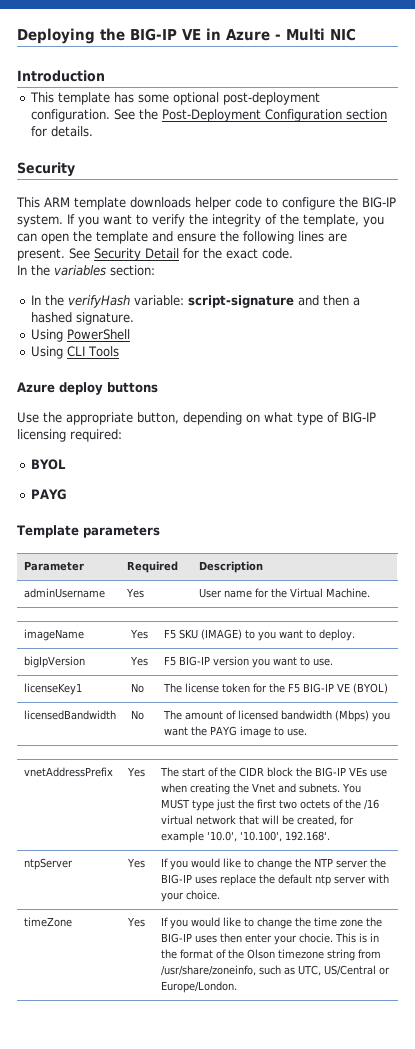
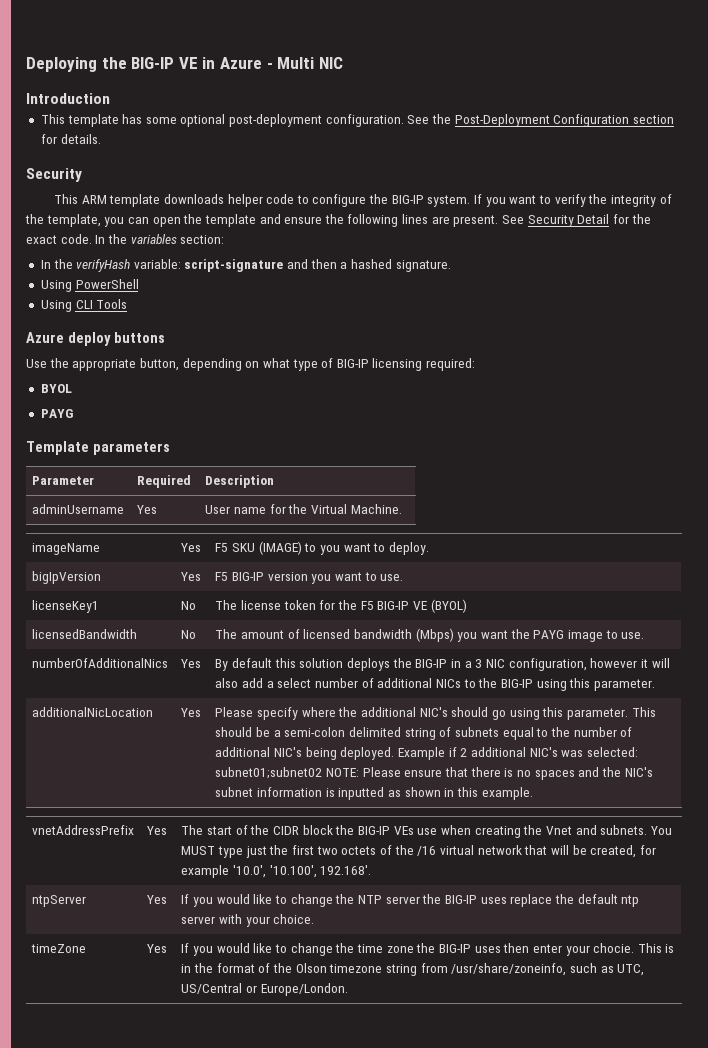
- See Security Detail for the exact code.
- In the variables section:
+ See Security Detail for the exact code. In the variables section:
+ numberOfAdditionalNics | Yes | By default this solution deploys the BIG-IP in a 3 NIC configuration, however it will also add a select number of additional NICs to the BIG-IP using this parameter.
+ additionalNicLocation | Yes | Please specify where the additional NIC's should go using this parameter. This should be a semi-colon delimited string of subnets equal to the number of additional NIC's being deployed. Example if 2 additional NIC's was selected: subnet01;subnet02 NOTE: Please ensure that there is no spaces and the NIC's subnet information is inputted as shown in this example.

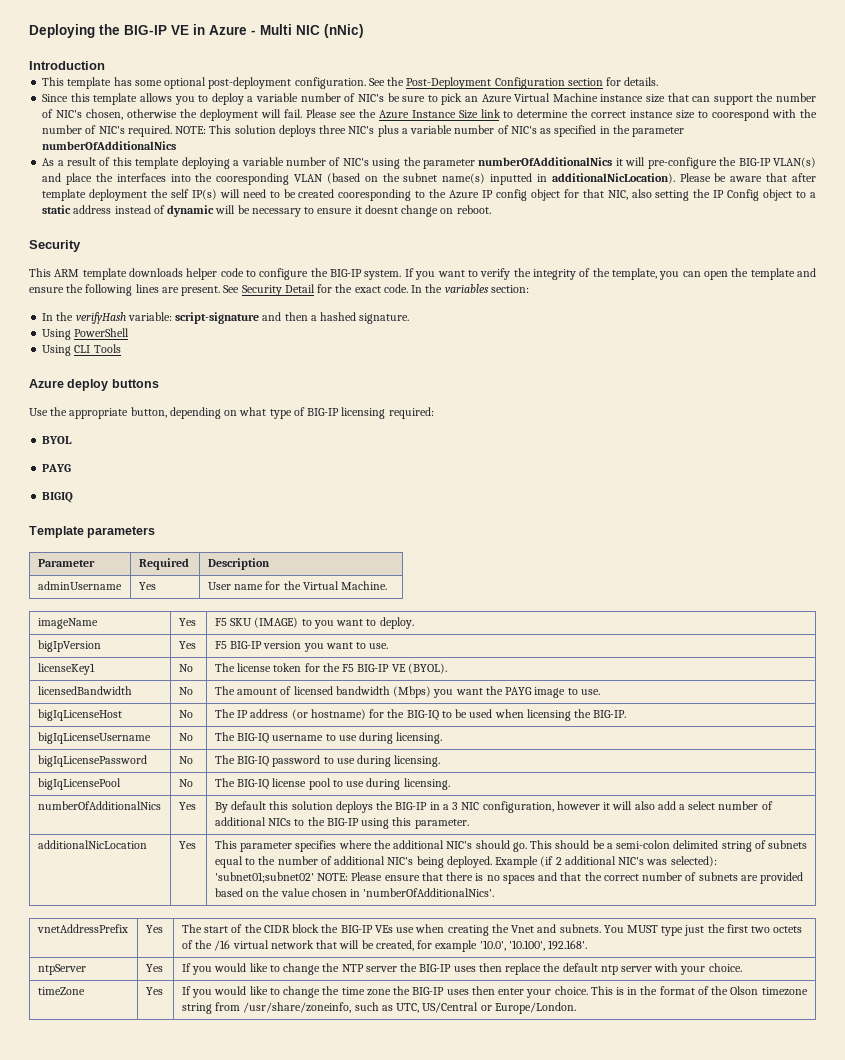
- Deploying the BIG-IP VE in Azure - Multi NIC
+ Deploying the BIG-IP VE in Azure - Multi NIC (nNic)
+ Since this template allows you to deploy a variable number of NIC's be sure to pick an Azure Virtual Machine instance size that can support the number of NIC's chosen, otherwise the deployment will fail. Please see the Azure Instance Size link to determine the correct instance size to coorespond with the number of NIC's required. NOTE: This solution deploys three NIC's plus a variable number of NIC's as specified in the parameter numberOfAdditionalNics
+ As a result of this template deploying a variable number of NIC's using the parameter numberOfAdditionalNics it will pre-configure the BIG-IP VLAN(s) and place the interfaces into the cooresponding VLAN (based on the subnet name(s) inputted in additionalNicLocation). Please be aware that after template deployment the self IP(s) will need to be created cooresponding to the Azure IP config object for that NIC, also setting the IP Config object to a static address instead of dynamic will be necessary to ensure it doesnt change on reboot.
+ BIGIQ
- licenseKey1 | No | The license token for the F5 BIG-IP VE (BYOL)
+ licenseKey1 | No | The license token for the F5 BIG-IP VE (BYOL).
+ bigIqLicenseHost | No | The IP address (or hostname) for the BIG-IQ to be used when licensing the BIG-IP.
+ bigIqLicenseUsername | No | The BIG-IQ username to use during licensing.
+ bigIqLicensePassword | No | The BIG-IQ password to use during licensing.
+ bigIqLicensePool | No | The BIG-IQ license pool to use during licensing.
- Please specify where the additional NIC's should go using this parameter.
+ This parameter specifies where the additional NIC's should go.
- Example if 2 additional NIC's was selected: subnet01;subnet02 NOTE: Please ensure that there is no spaces and the NIC's subnet information is inputted as shown in this example.
+ Example (if 2 additional NIC's was selected): 'subnet01;subnet02' NOTE: Please ensure that there is no spaces and that the correct number of subnets are provided based on the value chosen in 'numberOfAdditionalNics'.
- ntpServer | Yes | If you would like to change the NTP server the BIG-IP uses replace the default ntp server with your choice.
+ ntpServer | Yes | If you would like to change the NTP server the BIG-IP uses then replace the default ntp server with your choice.
- timeZone | Yes | If you would like to change the time zone the BIG-IP uses then enter your chocie. This is in the format of the Olson timezone string from /usr/share/zoneinfo, such as UTC, US/Central or Europe/London.
+ timeZone | Yes | If you would like to change the time zone the BIG-IP uses then enter your choice. This is in the format of the Olson timezone string from /usr/share/zoneinfo, such as UTC, US/Central or Europe/London.

